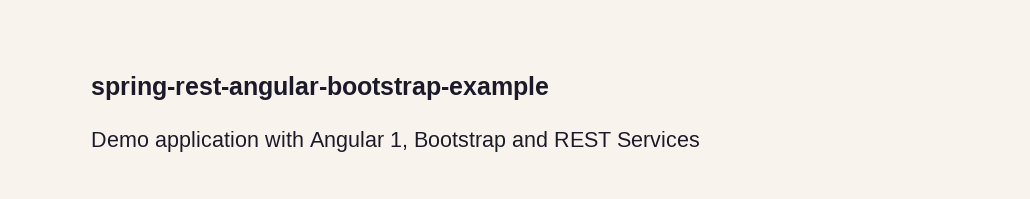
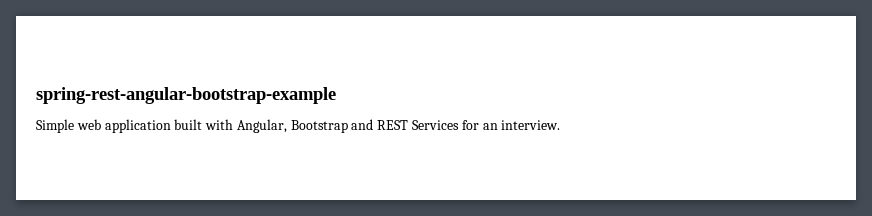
- Demo application with Angular 1, Bootstrap and REST Services
+ Simple web application built with Angular, Bootstrap and REST Services for an interview.

